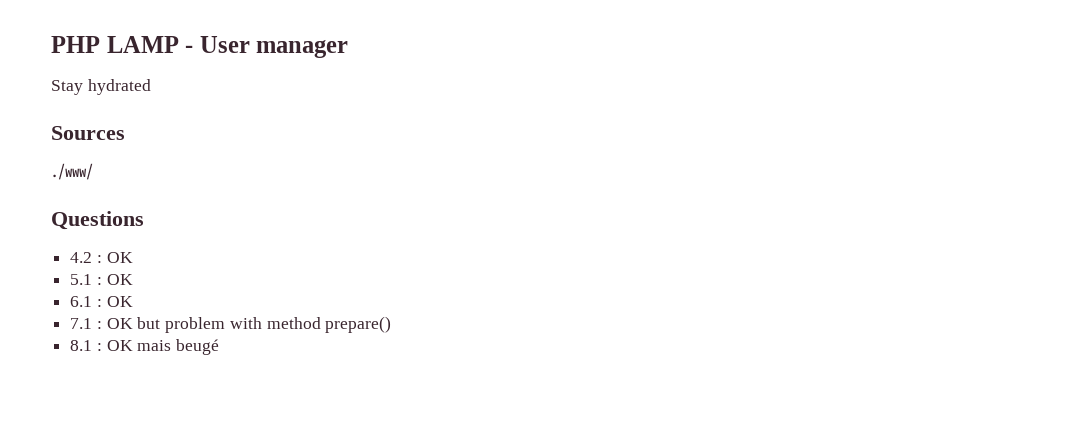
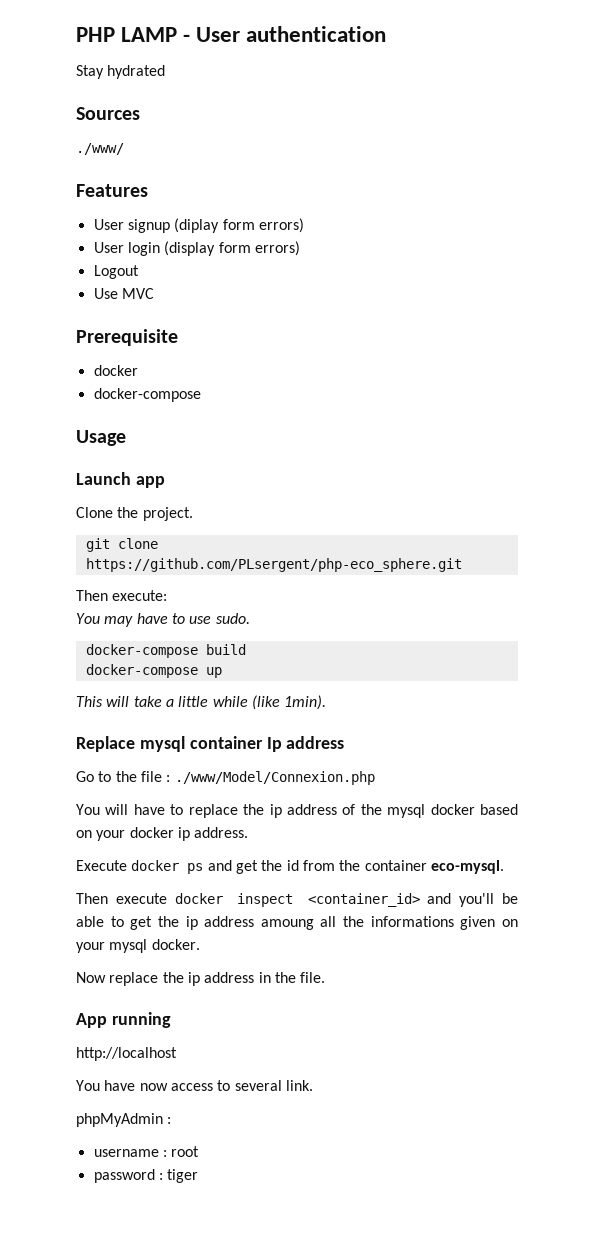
- PHP LAMP - User manager
+ PHP LAMP - User authentication
- Questions
- 4.2 : OK
- 5.1 : OK
- 6.1 : OK
- 7.1 : OK but problem with method prepare()
- 8.1 : OK mais beugé
+ Features
+ User signup (diplay form errors)
+ User login (display form errors)
+ Logout
+ Use MVC
+ Prerequisite
+ docker
+ docker-compose
+ Usage
+ Launch app
+ Clone the project.
+ git clone https://github.com/PLsergent/php-eco_sphere.git
+ Then execute:
+ You may have to use sudo.
+ docker-compose build
+ docker-compose up
+ This will take a little while (like 1min).
+ Replace mysql container Ip address
+ Go to the file : ./www/Model/Connexion.php
+ You will have to replace the ip address of the mysql docker based on your docker ip address.
+ Execute docker ps and get the id from the container eco-mysql.
+ Then execute docker inspect <container_id> and you'll be able to get the ip address amoung all the informations given on your mysql docker.
+ Now replace the ip address in the file.
+ App running
+ http://localhost
+ You have now access to several link.
+ phpMyAdmin :
+ username : root
+ password : tiger

